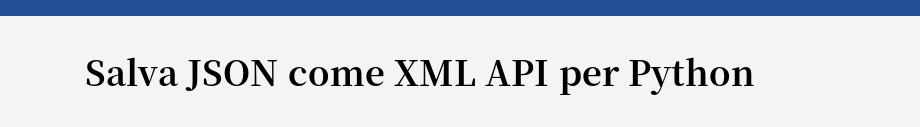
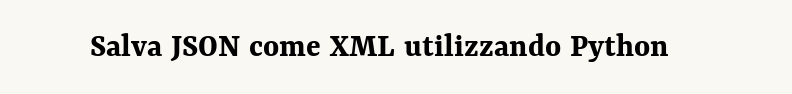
- Salva JSON come XML API per Python
+ Salva JSON come XML utilizzando Python

